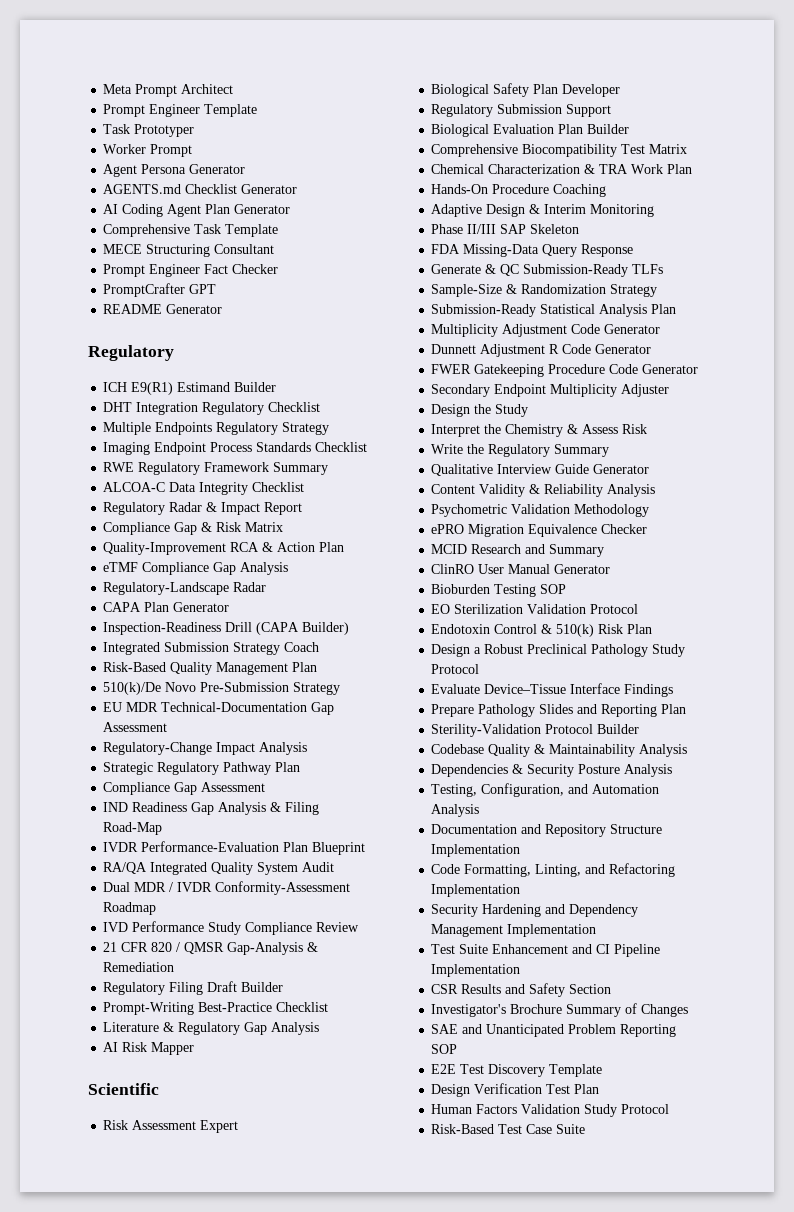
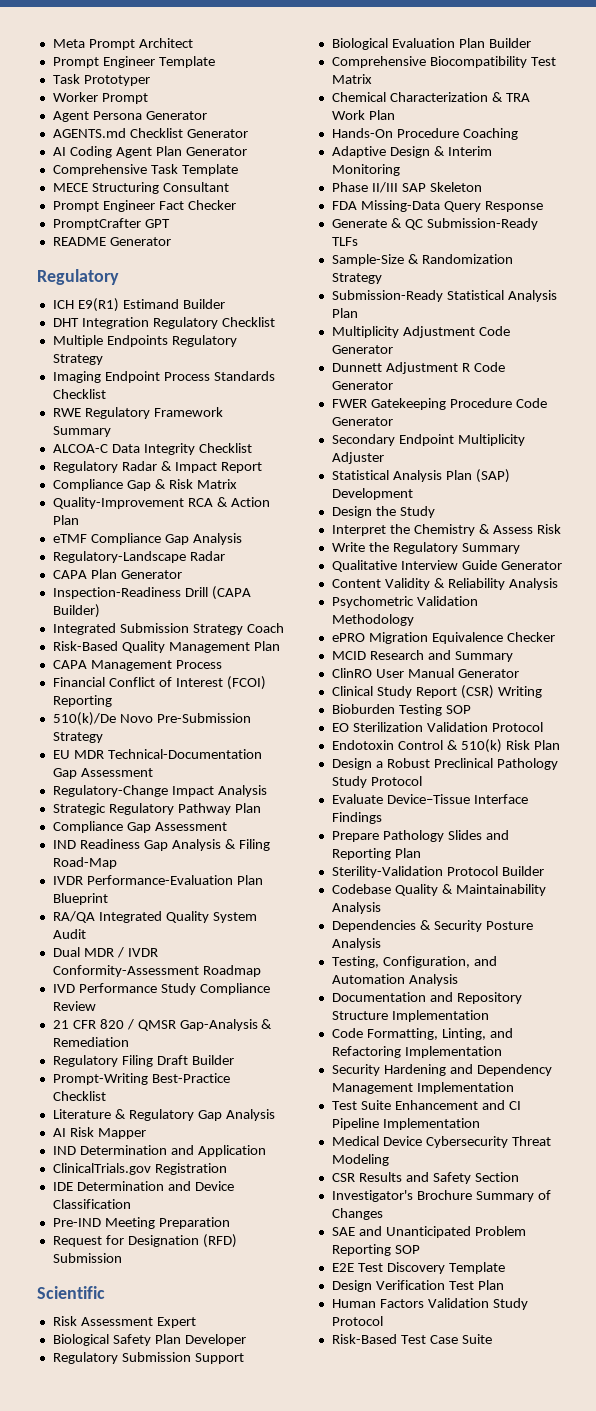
+ CAPA Management Process
+ Financial Conflict of Interest (FCOI) Reporting
+ IND Determination and Application
+ ClinicalTrials.gov Registration
+ IDE Determination and Device Classification
+ Pre-IND Meeting Preparation
+ Request for Designation (RFD) Submission
+ Statistical Analysis Plan (SAP) Development
+ Clinical Study Report (CSR) Writing
+ Medical Device Cybersecurity Threat Modeling

